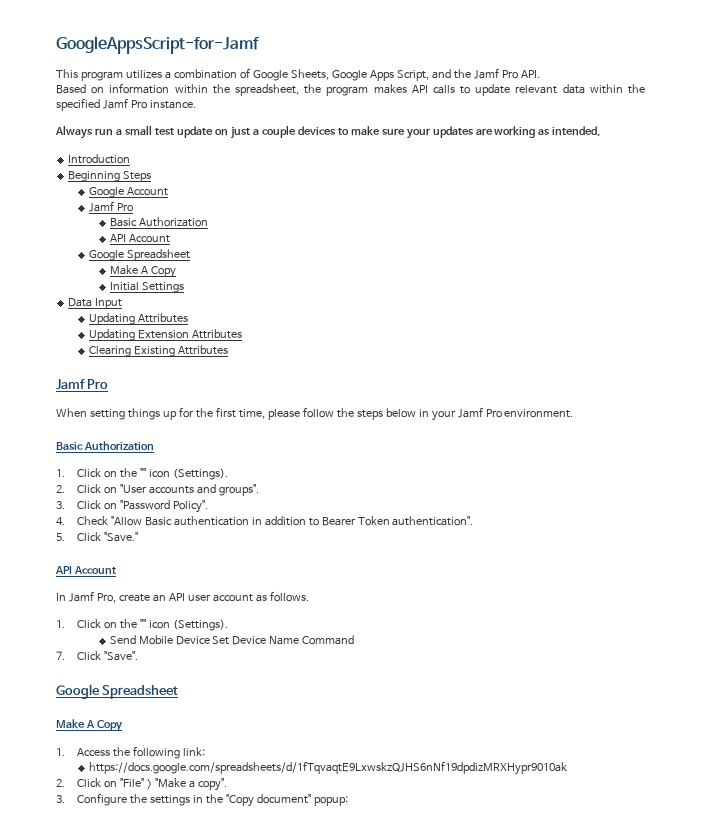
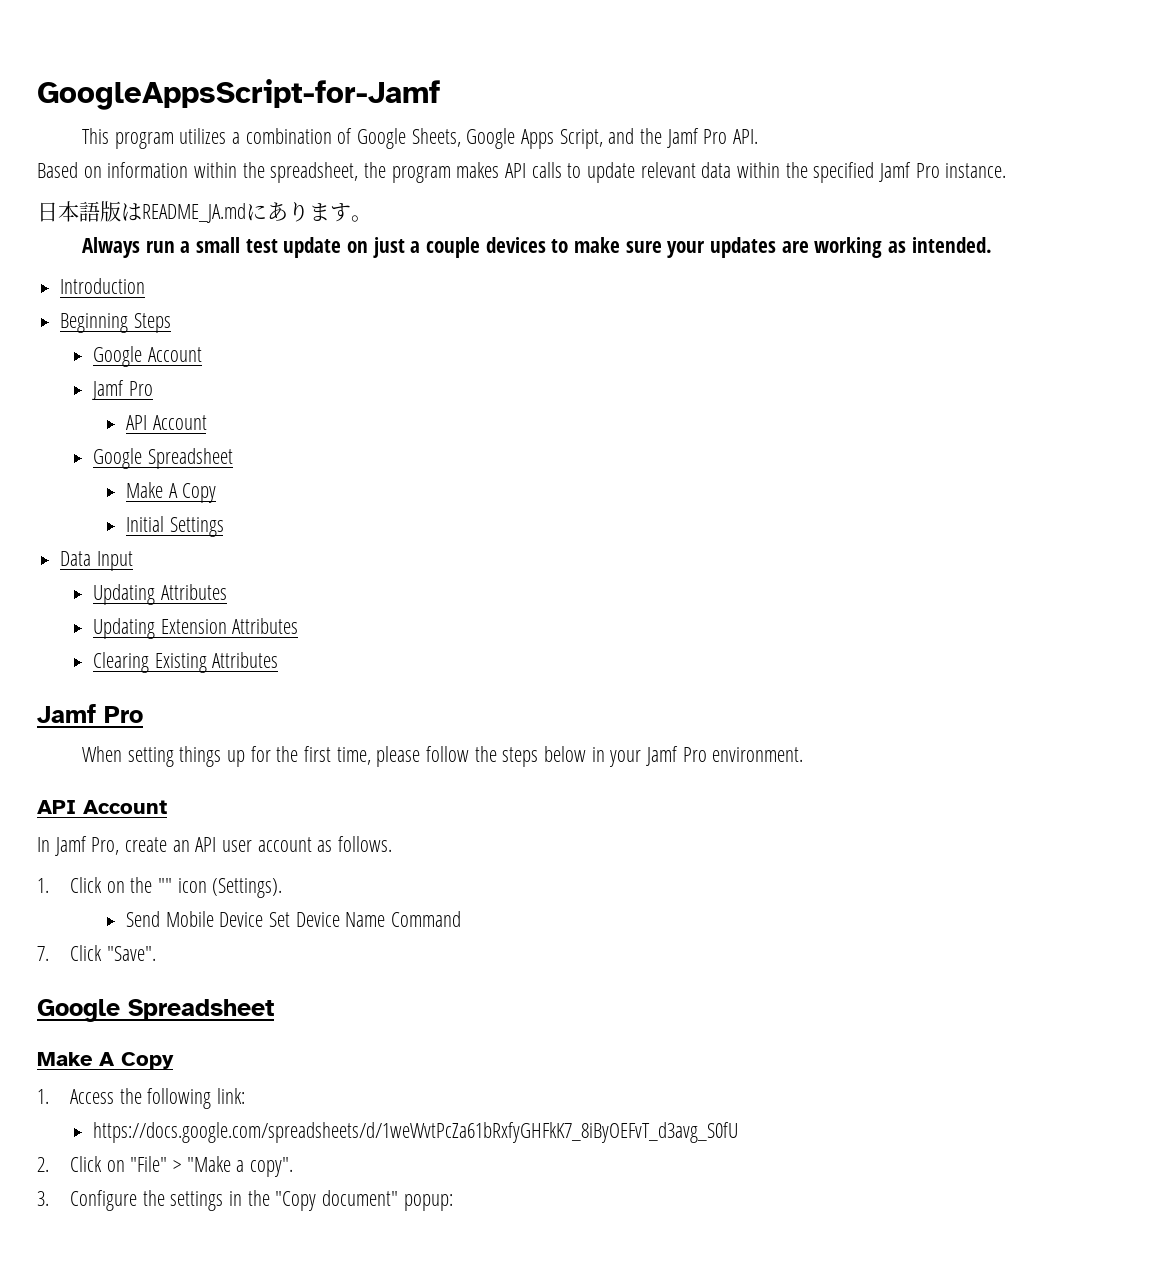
+ 日本語版はREADME_JA.mdにあります。
  Google Account
  Jamf Pro
- Basic Authorization
  When setting things up for the first time, please follow the steps below in your Jamf Pro environment.
- Basic Authorization
- 1. Click on the "" icon (Settings).
- 2. Click on "User accounts and groups".
- 3. Click on "Password Policy".
- 4. Check "Allow Basic authentication in addition to Bearer Token authentication".
- 5. Click "Save."
- https://docs.google.com/spreadsheets/d/1fTqvaqtE9LxwskzQJHS6nNf19dpdizMRXHypr9010ak
+ https://docs.google.com/spreadsheets/d/1weWvtPcZa61bRxfyGHFkK7_8iByOEFvT_d3avg_S0fU

